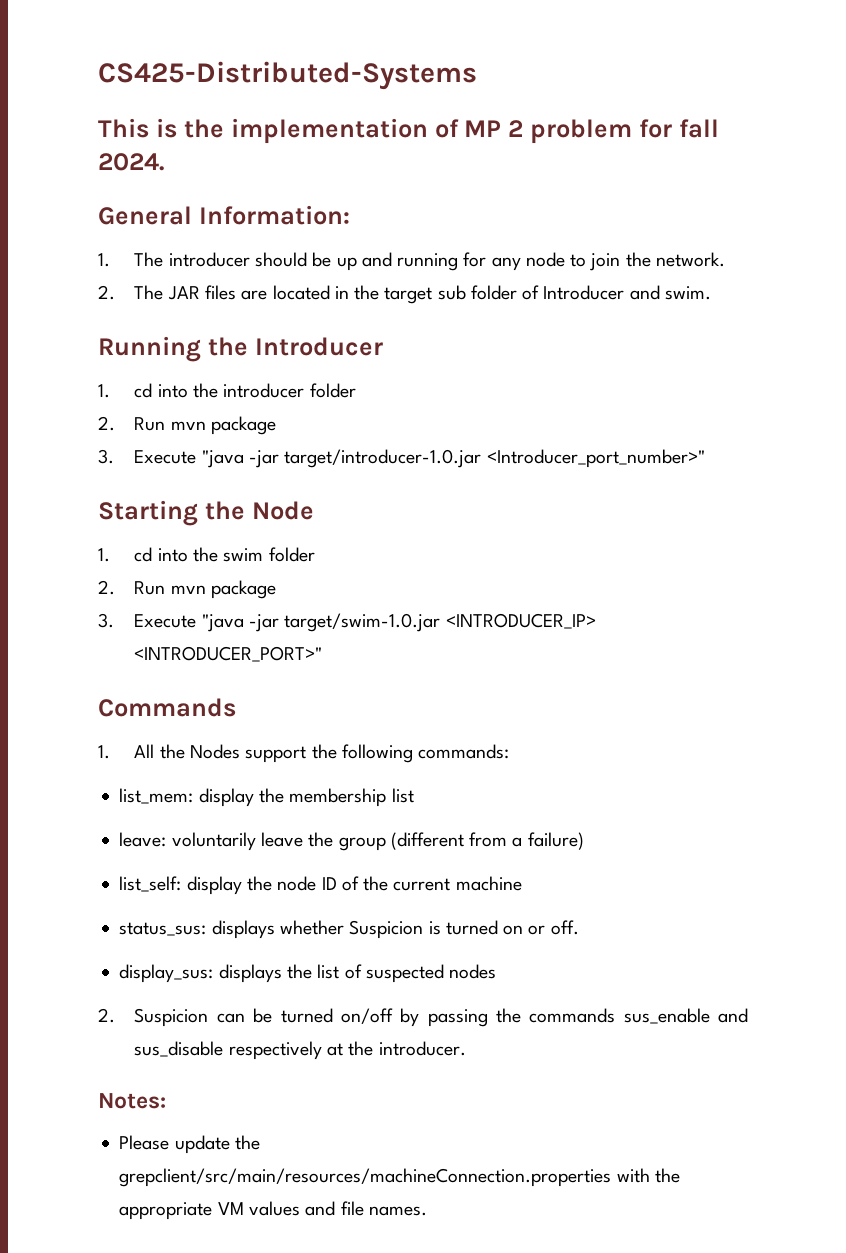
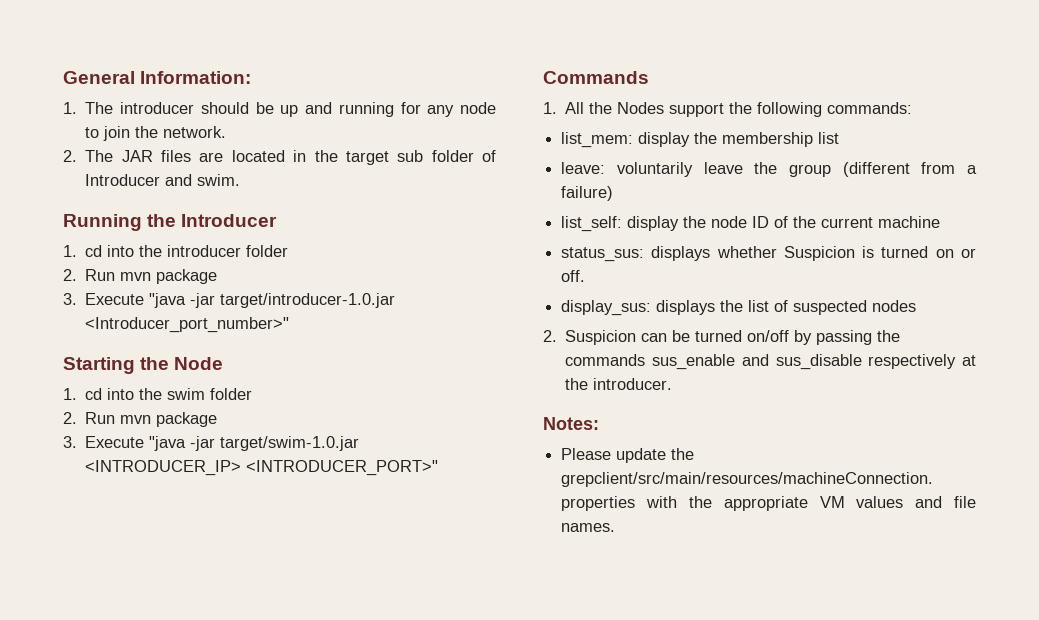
- CS425-Distributed-Systems
- This is the implementation of MP 2 problem for fall 2024.

